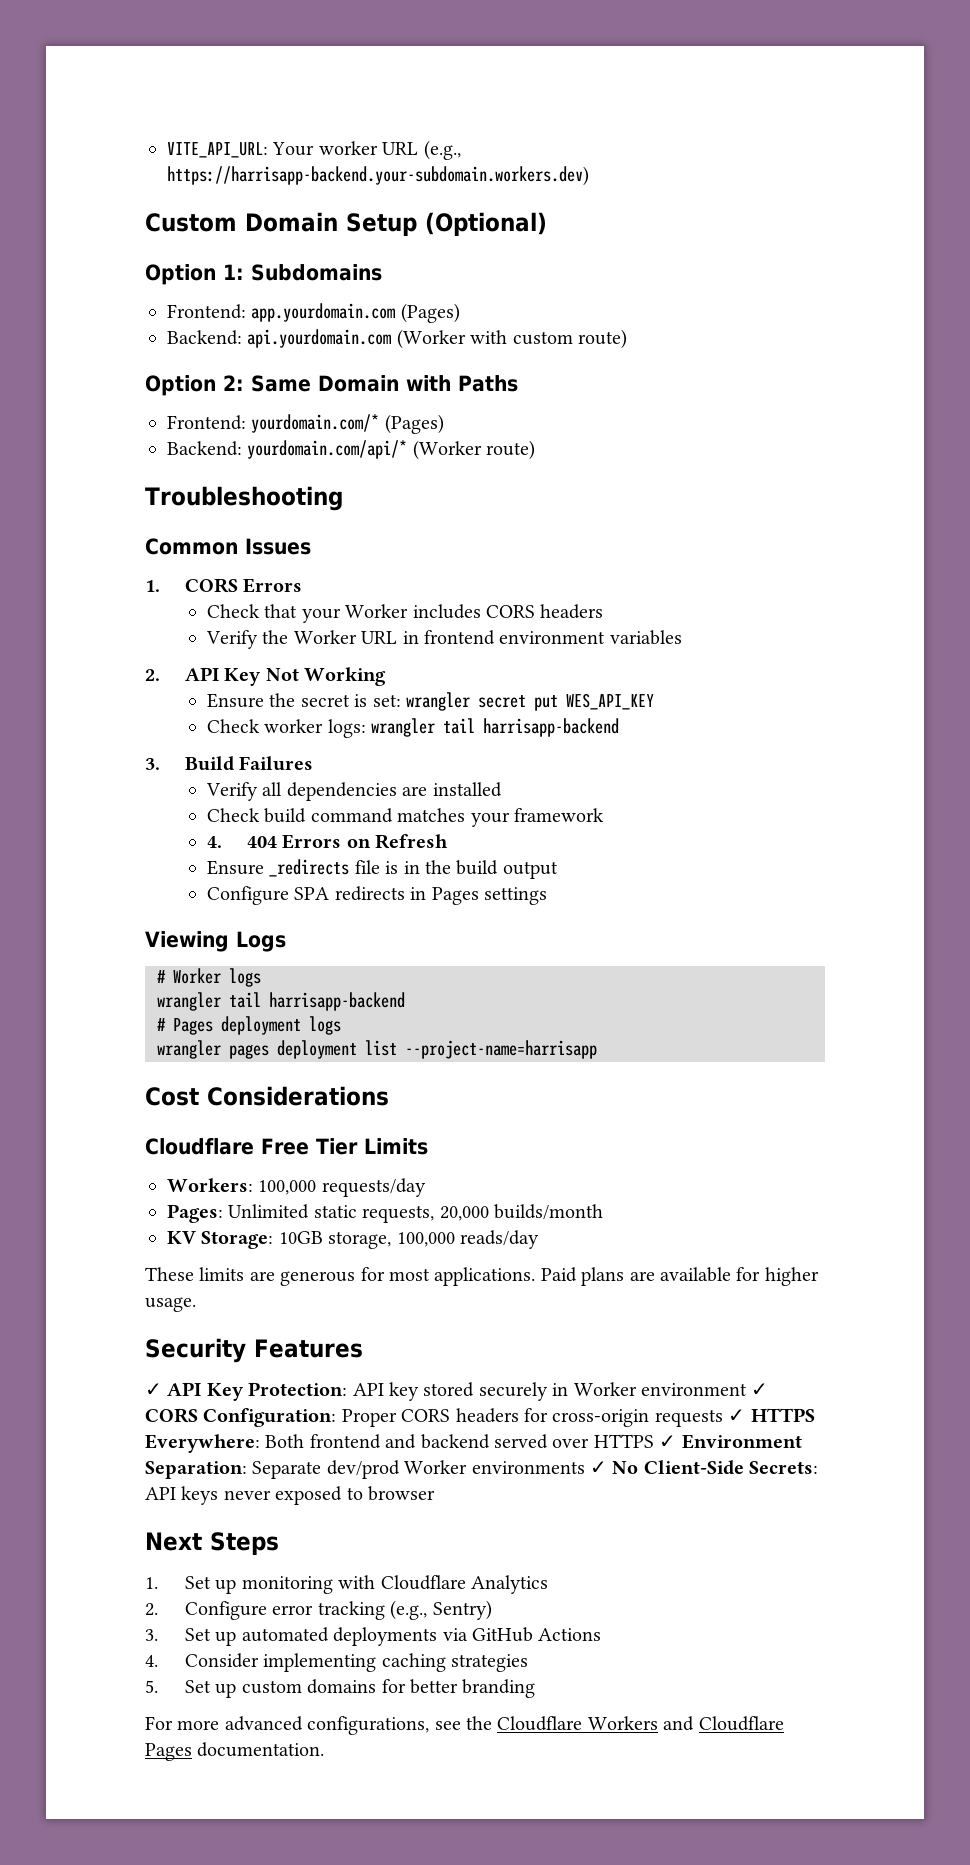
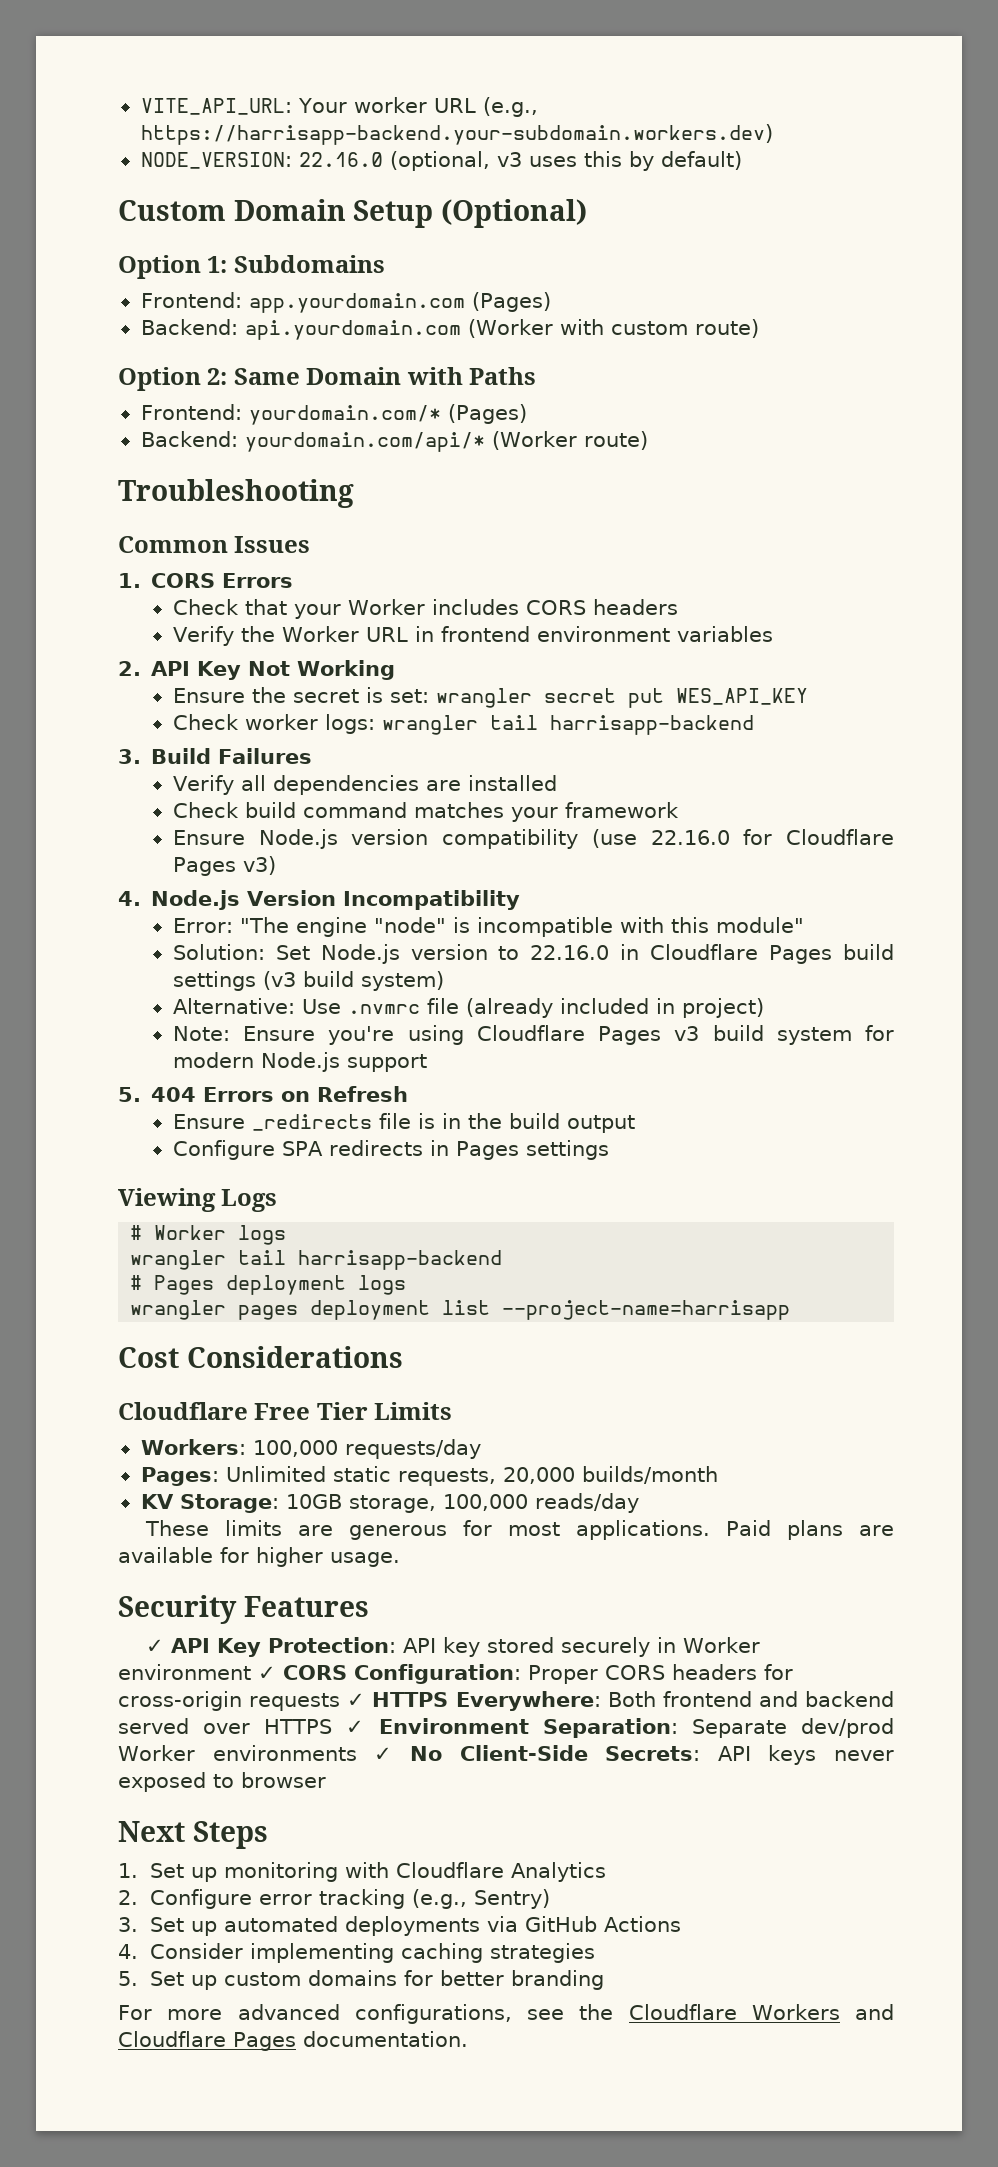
+ NODE_VERSION: 22.16.0 (optional, v3 uses this by default)
- 4. 404 Errors on Refresh
+ Ensure Node.js version compatibility (use 22.16.0 for Cloudflare Pages v3)
+ 4. Node.js Version Incompatibility
+ Error: "The engine "node" is incompatible with this module"
+ Solution: Set Node.js version to 22.16.0 in Cloudflare Pages build settings (v3 build system)
+ Alternative: Use .nvmrc file (already included in project)
+ Note: Ensure you're using Cloudflare Pages v3 build system for modern Node.js support
+ 5. 404 Errors on Refresh

